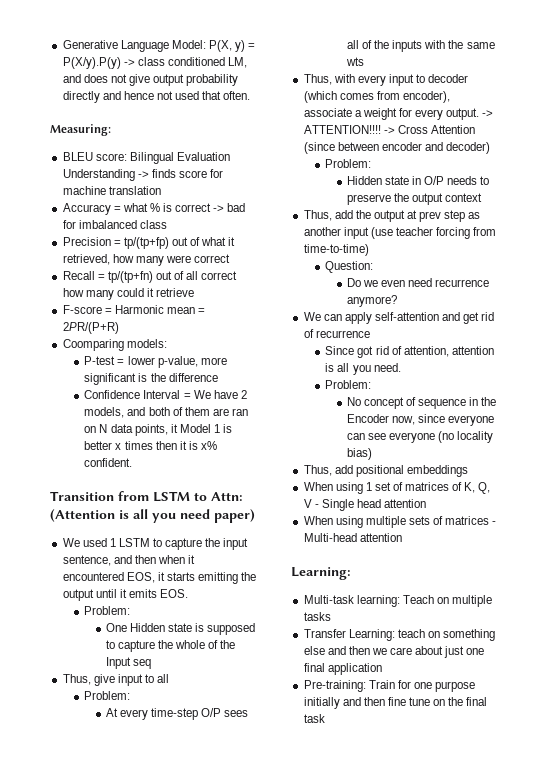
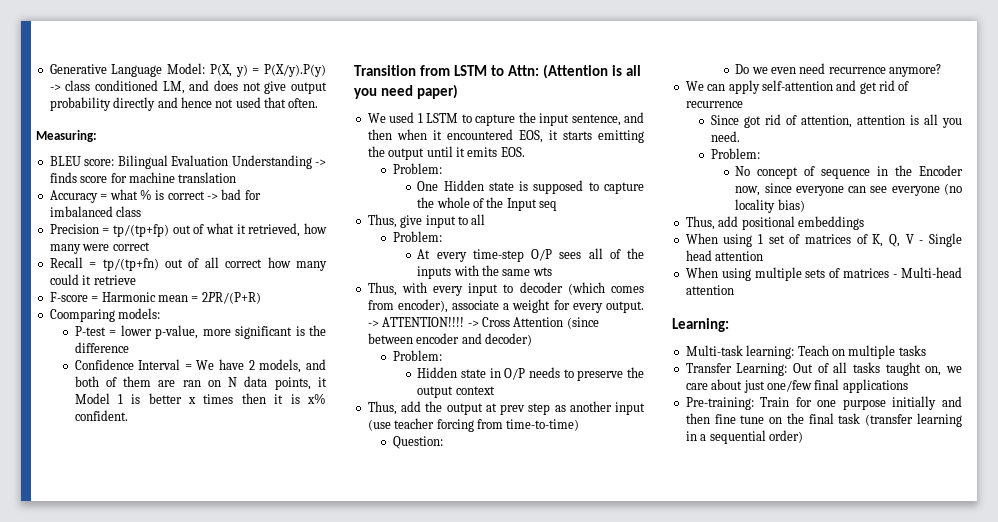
- Transfer Learning: teach on something else and then we care about just one final application
+ Transfer Learning: Out of all tasks taught on, we care about just one/few final applications
- Pre-training: Train for one purpose initially and then fine tune on the final task
+ Pre-training: Train for one purpose initially and then fine tune on the final task (transfer learning in a sequential order)

